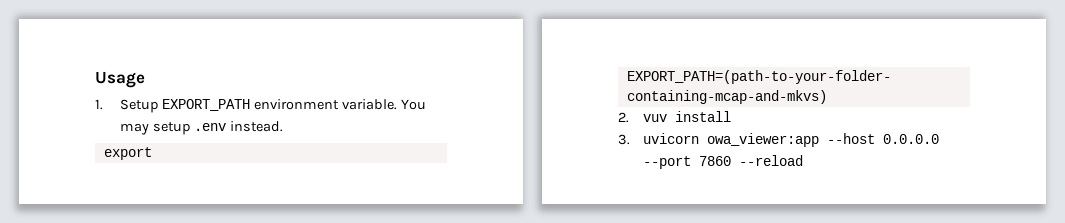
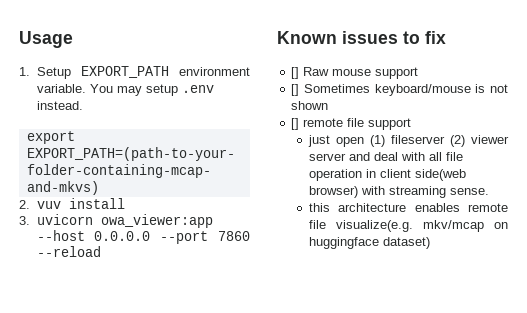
+ Known issues to fix
+ [] Raw mouse support
+ [] Sometimes keyboard/mouse is not shown
+ [] remote file support
+ just open (1) fileserver (2) viewer server and deal with all file operation in client side(web browser) with streaming sense.
+ this architecture enables remote file visualize(e.g. mkv/mcap on huggingface dataset)

